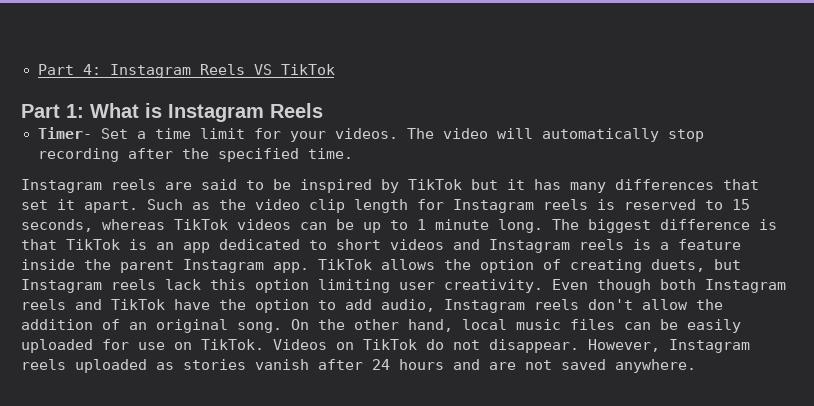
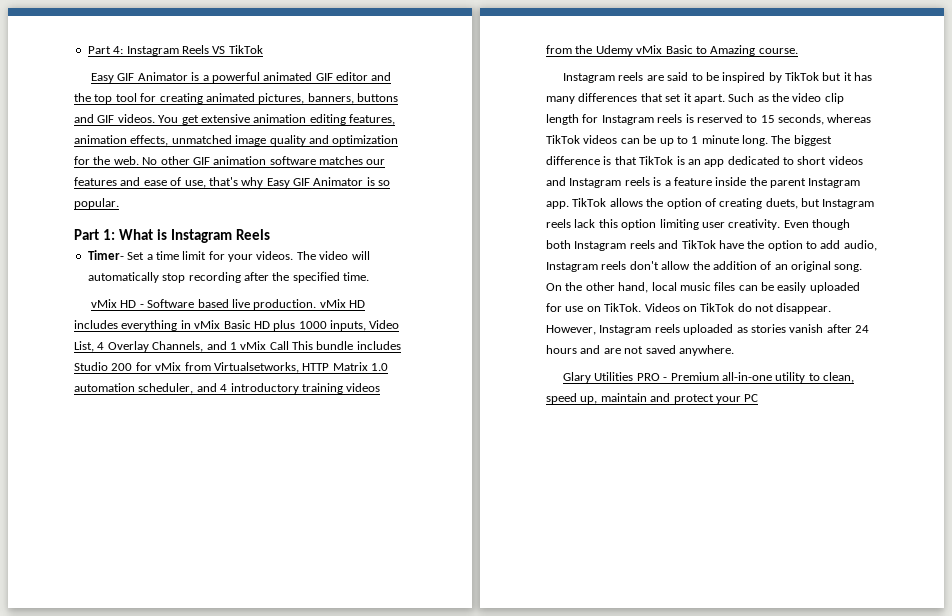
+ Easy GIF Animator is a powerful animated GIF editor and the top tool for creating animated pictures, banners, buttons and GIF videos. You get extensive animation editing features, animation effects, unmatched image quality and optimization for the web. No other GIF animation software matches our features and ease of use, that's why Easy GIF Animator is so popular.
+ vMix HD - Software based live production. vMix HD includes everything in vMix Basic HD plus 1000 inputs, Video List, 4 Overlay Channels, and 1 vMix Call This bundle includes Studio 200 for vMix from Virtualsetworks, HTTP Matrix 1.0 automation scheduler, and 4 introductory training videos from the Udemy vMix Basic to Amazing course.
+ Glary Utilities PRO - Premium all-in-one utility to clean, speed up, maintain and protect your PC

